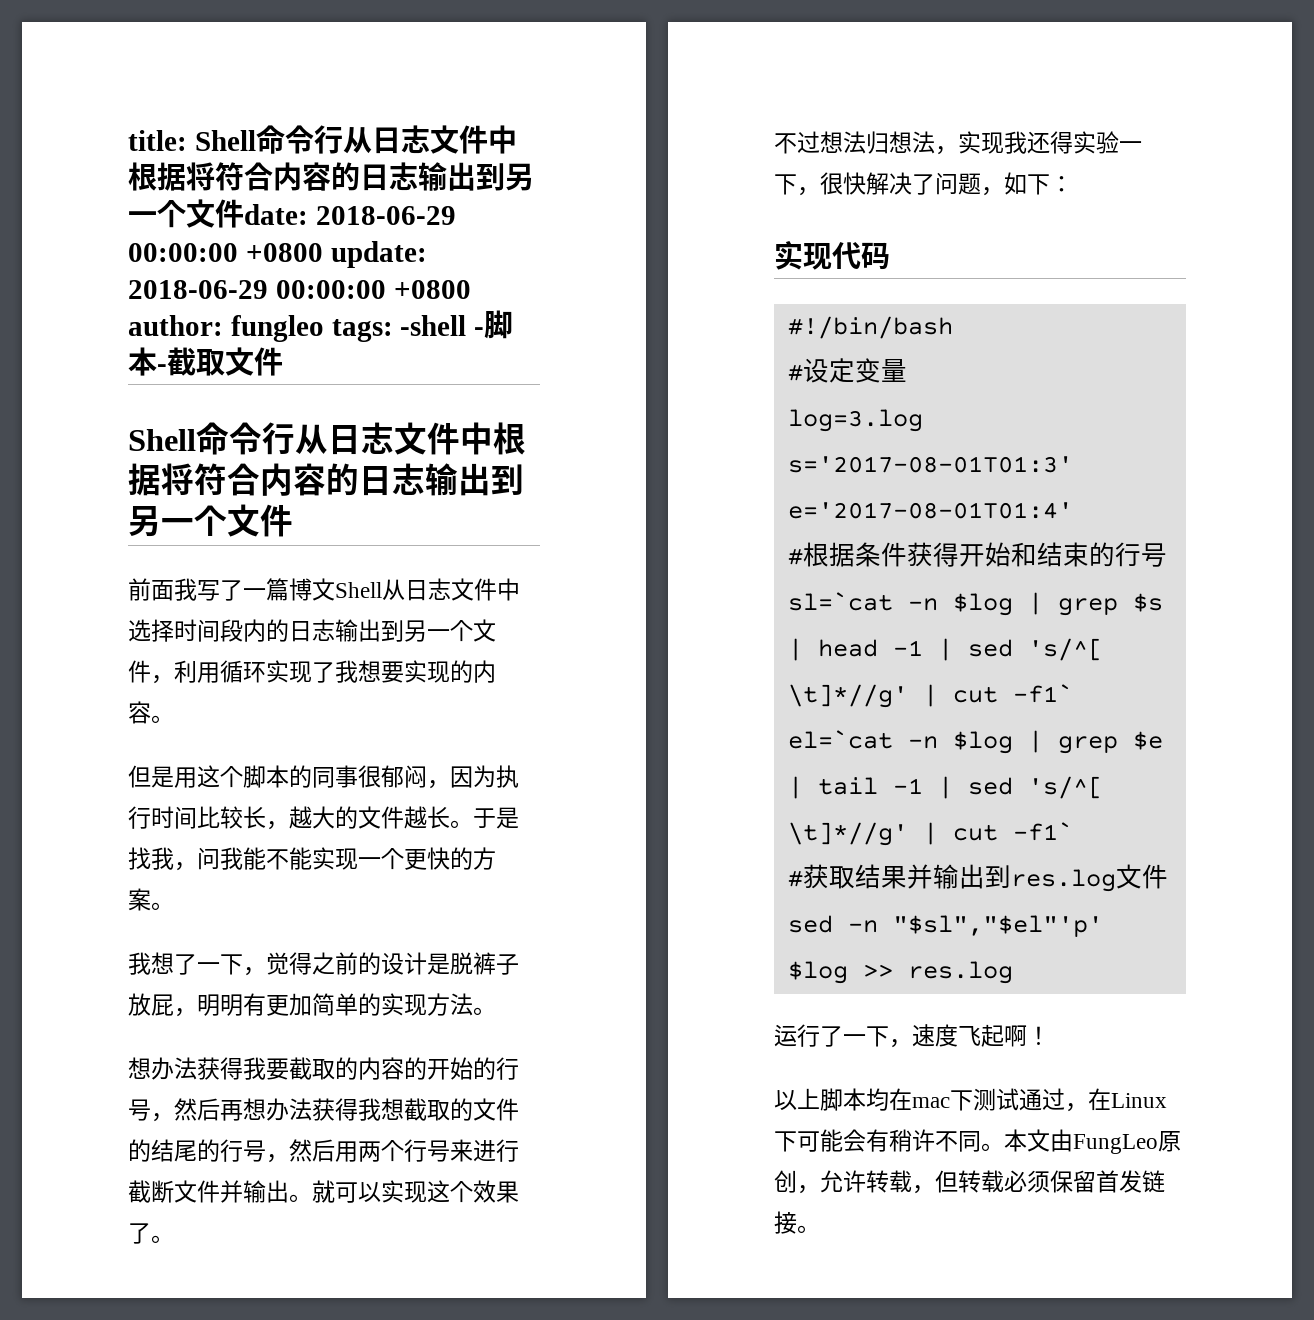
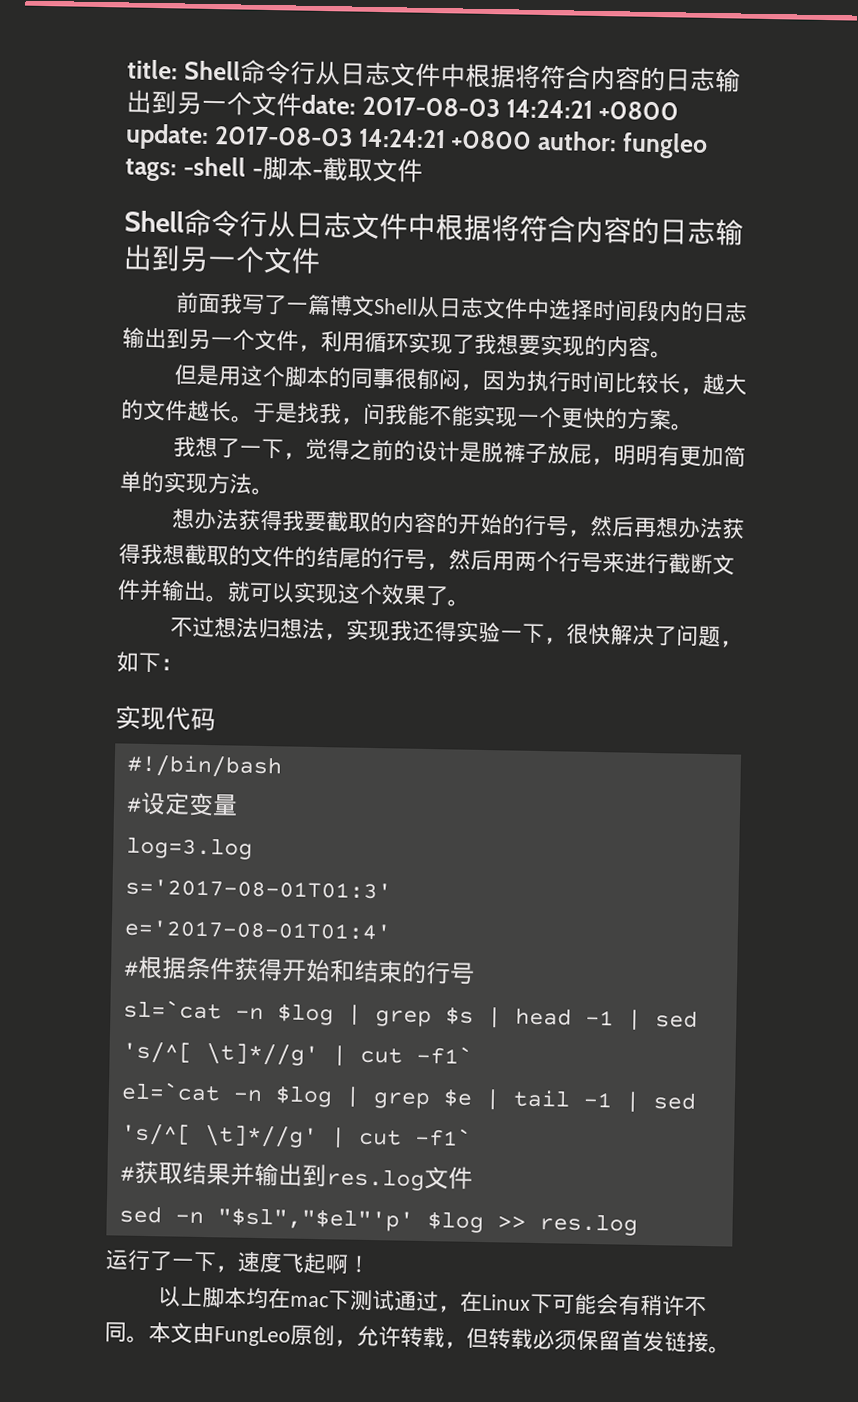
- title: Shell命令行从日志文件中根据将符合内容的日志输出到另一个文件date: 2018-06-29 00:00:00 +0800 update: 2018-06-29 00:00:00 +0800 author: fungleo tags: -shell -脚本-截取文件
+ title: Shell命令行从日志文件中根据将符合内容的日志输出到另一个文件date: 2017-08-03 14:24:21 +0800 update: 2017-08-03 14:24:21 +0800 author: fungleo tags: -shell -脚本-截取文件

